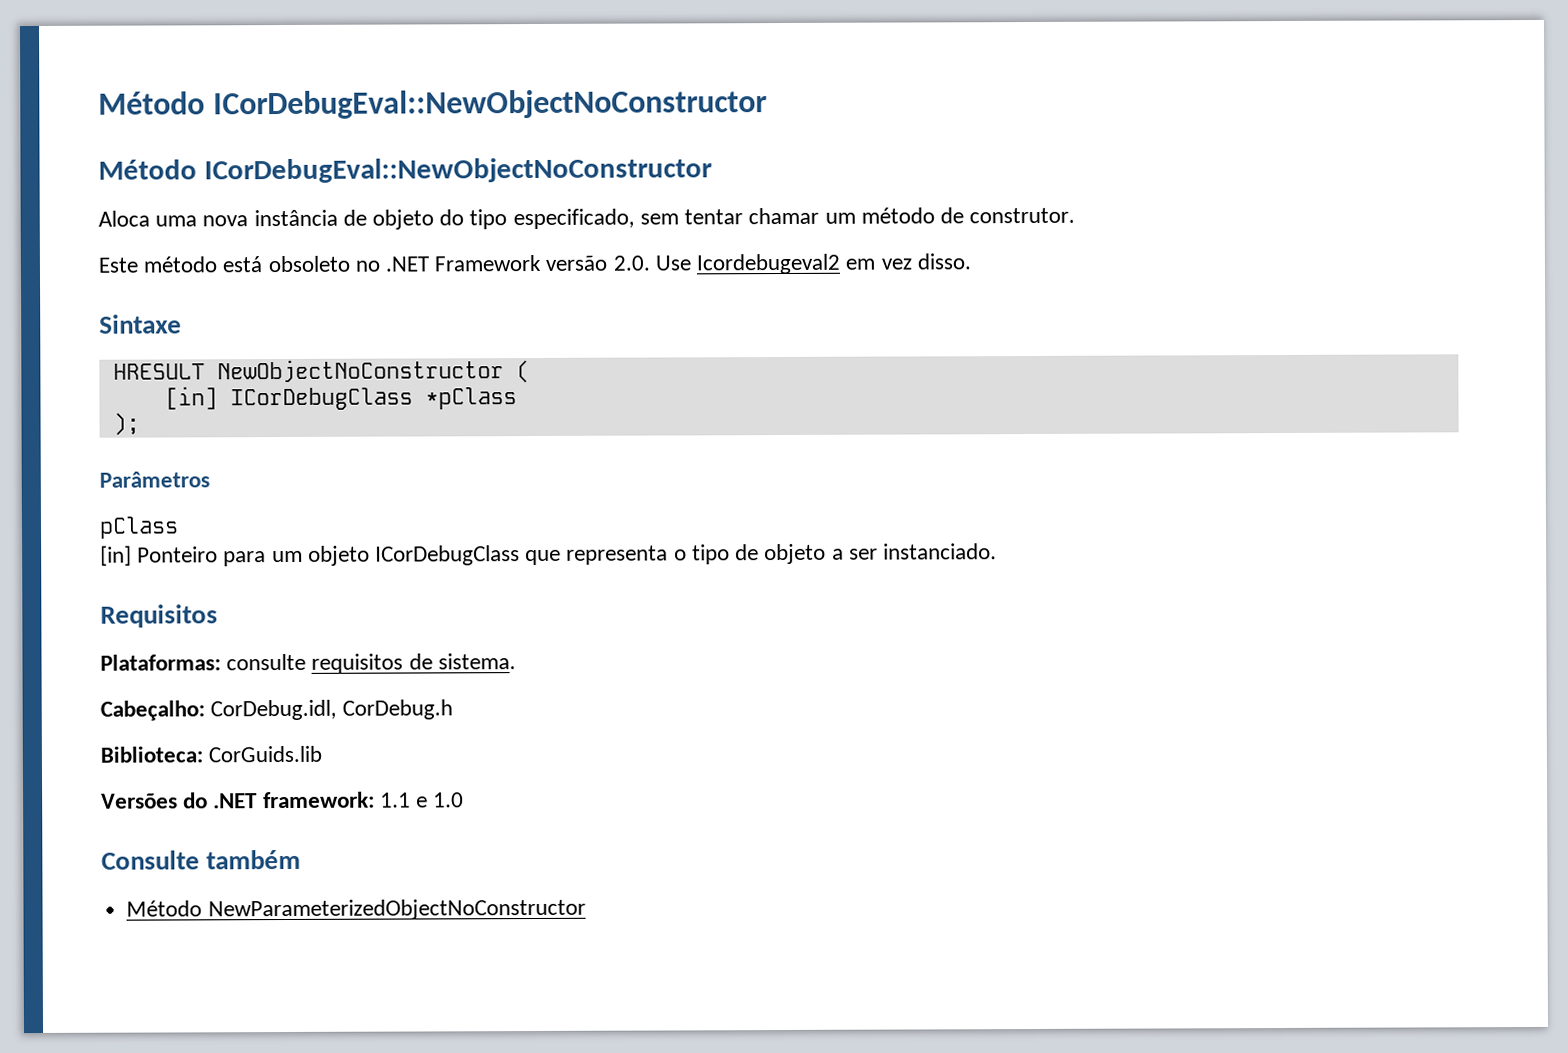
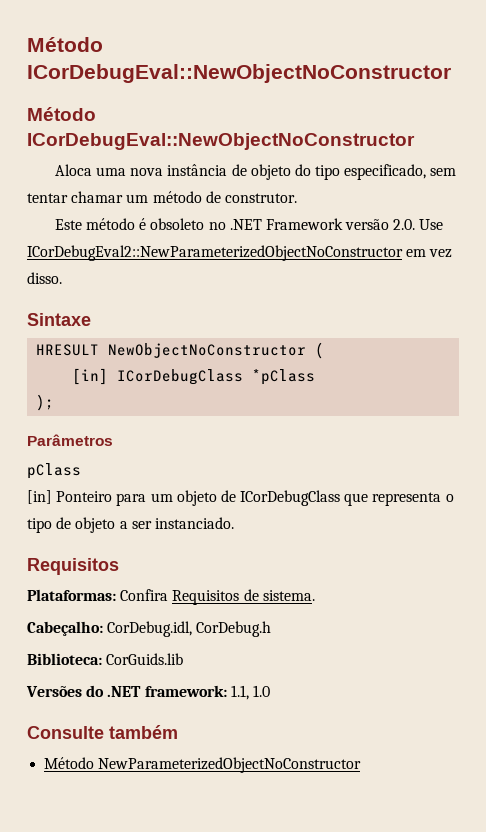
- Este método está obsoleto no .NET Framework versão 2.0. Use Icordebugeval2 em vez disso.
+ Este método é obsoleto no .NET Framework versão 2.0. Use ICorDebugEval2::NewParameterizedObjectNoConstructor em vez disso.
- [in] Ponteiro para um objeto ICorDebugClass que representa o tipo de objeto a ser instanciado.
+ [in] Ponteiro para um objeto de ICorDebugClass que representa o tipo de objeto a ser instanciado.
- Plataformas: consulte requisitos de sistema.
+ Plataformas: Confira Requisitos de sistema.
- Versões do .NET framework: 1.1 e 1.0
+ Versões do .NET framework: 1.1, 1.0

